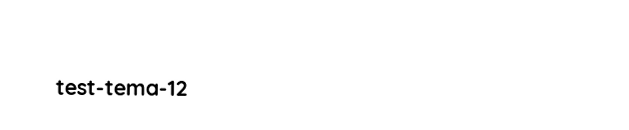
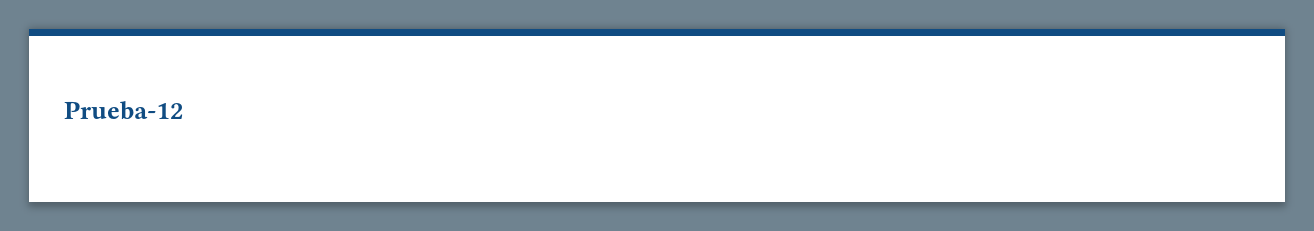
- test-tema-12
+ Prueba-12

